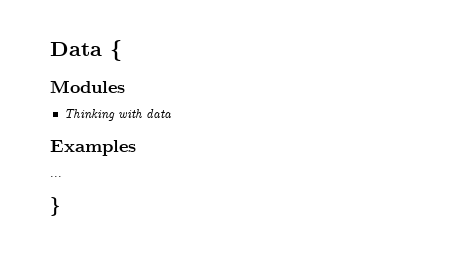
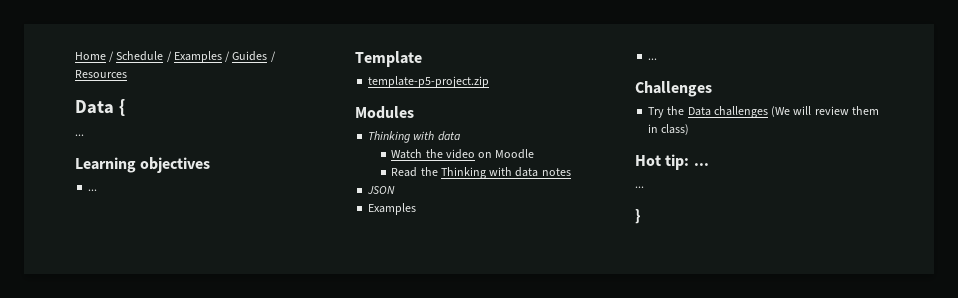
+ Home / Schedule / Examples / Guides / Resources
  Data {
+ ...
+ Learning objectives
+ ...
+ Template
+ template-p5-project.zip
  Modules
  Thinking with data
+ Watch the video on Moodle
+ Read the Thinking with data notes
+ JSON
  Examples
+ ...
+ Challenges
+ Try the Data challenges (We will review them in class)
+ Hot tip: ...

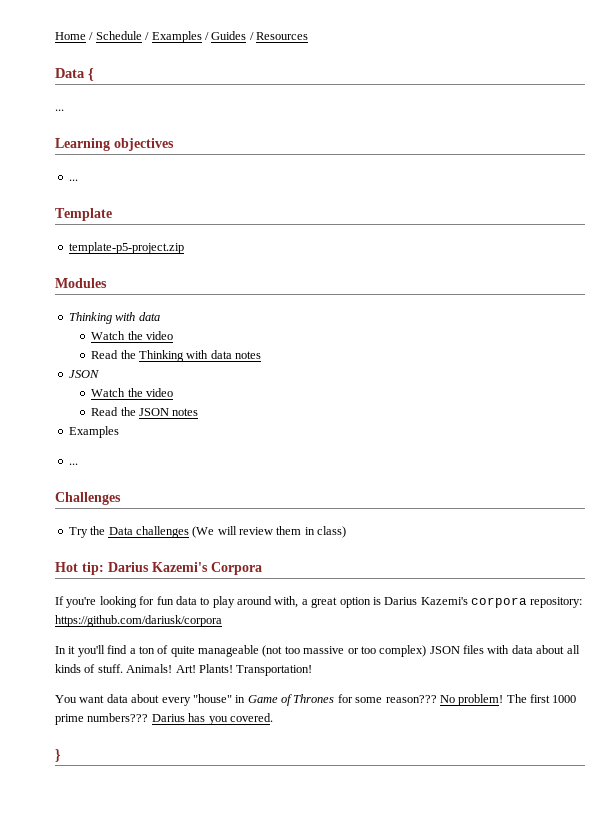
  Modules
  Thinking with data
- Watch the video on Moodle
+ Watch the video
  Read the Thinking with data notes
  JSON
+ Watch the video
+ Read the JSON notes
- Hot tip: ...
- ...
+ Hot tip: Darius Kazemi's Corpora
+ If you're looking for fun data to play around with, a great option is Darius Kazemi's corpora repository: https://github.com/dariusk/corpora
+ In it you'll find a ton of quite manageable (not too massive or too complex) JSON files with data about all kinds of stuff. Animals! Art! Plants! Transportation!
+ You want data about every "house" in Game of Thrones for some reason??? No problem! The first 1000 prime numbers??? Darius has you covered.

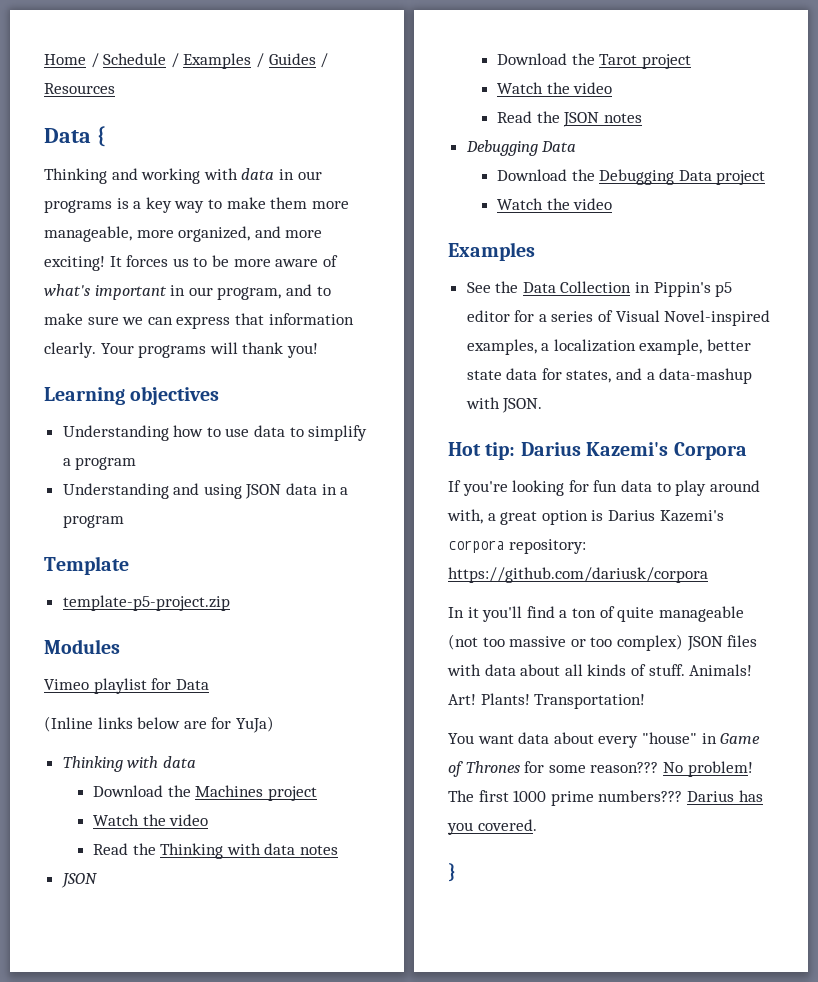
  Data {
- ...
+ Thinking and working with data in our programs is a key way to make them more manageable, more organized, and more exciting! It forces us to be more aware of what's important in our program, and to make sure we can express that information clearly. Your programs will thank you!
  Learning objectives
- ...
+ Understanding how to use data to simplify a program
+ Understanding and using JSON data in a program
  Template
  template-p5-project.zip
  Modules
+ Vimeo playlist for Data
+ (Inline links below are for YuJa)
  Thinking with data
+ Download the Machines project
+ Download the Tarot project
  Read the JSON notes
+ Debugging Data
+ Download the Debugging Data project
+ Watch the video
  Examples
- ...
- Challenges
- Try the Data challenges (We will review them in class)
+ See the Data Collection in Pippin's p5 editor for a series of Visual Novel-inspired examples, a localization example, better state data for states, and a data-mashup with JSON.

